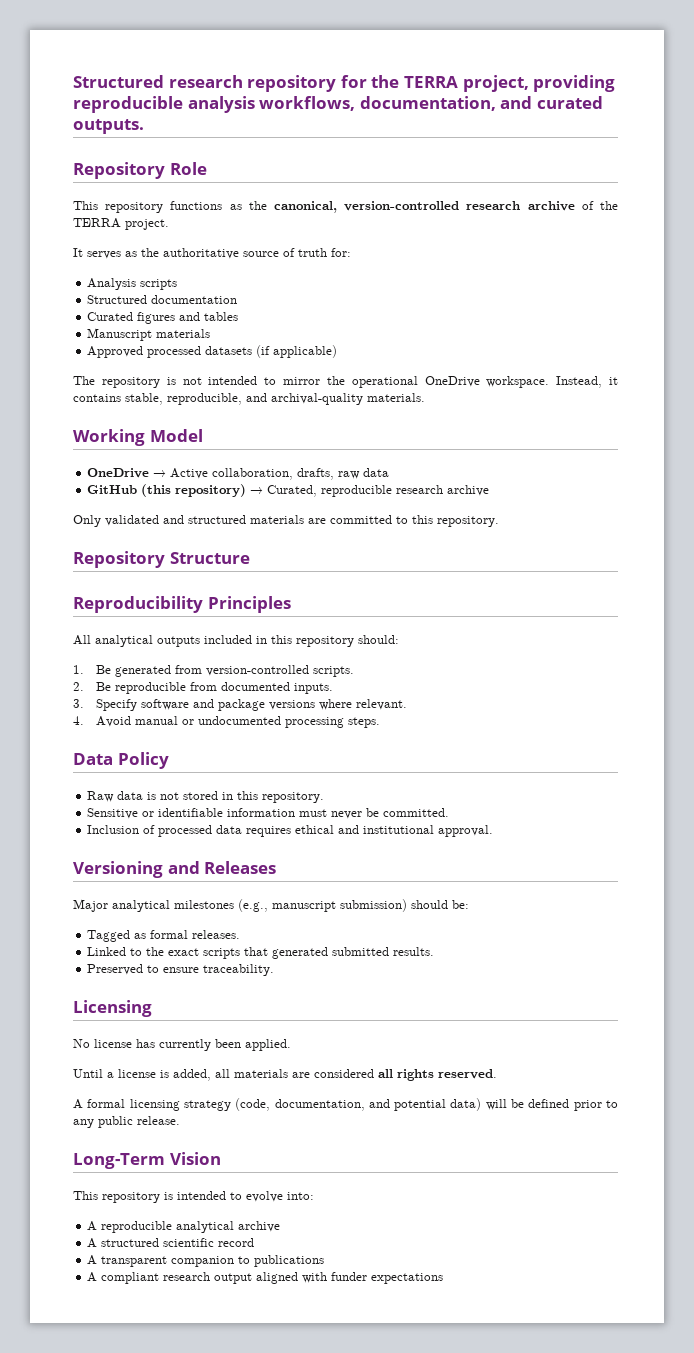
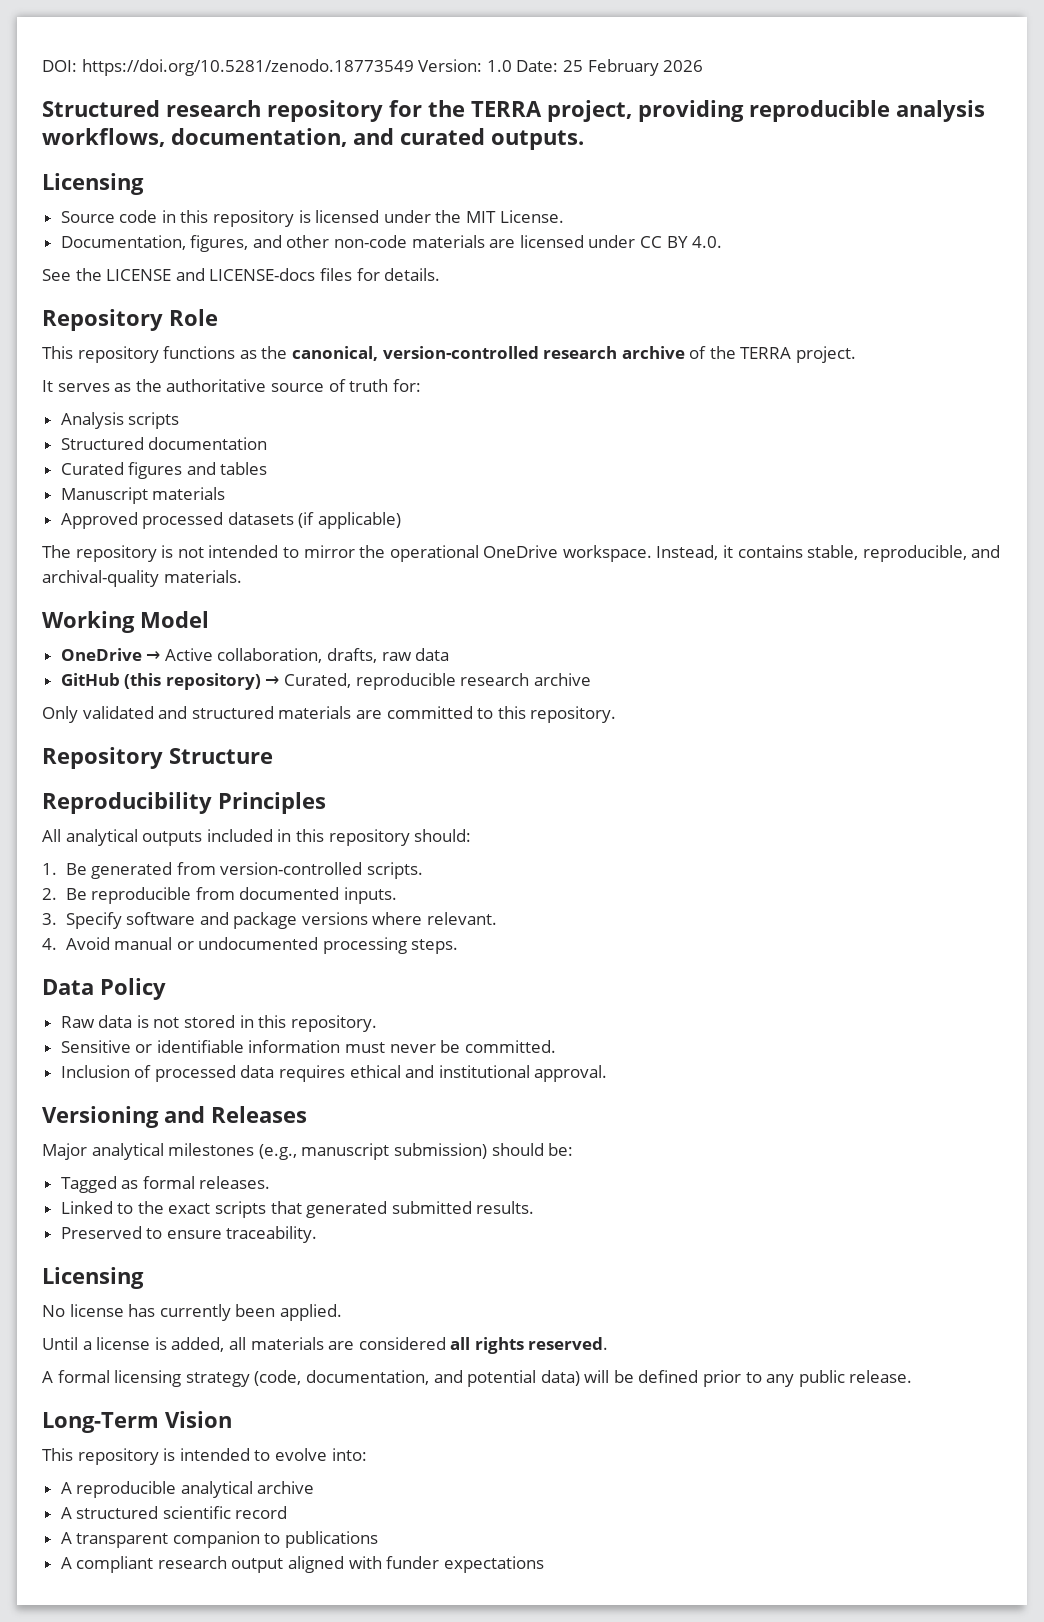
+ DOI: https://doi.org/10.5281/zenodo.18773549 Version: 1.0 Date: 25 February 2026
  Structured research repository for the TERRA project, providing reproducible analysis workflows, documentation, and curated outputs.
+ Licensing
+ Source code in this repository is licensed under the MIT License.
+ Documentation, figures, and other non-code materials are licensed under CC BY 4.0.
+ See the LICENSE and LICENSE-docs files for details.

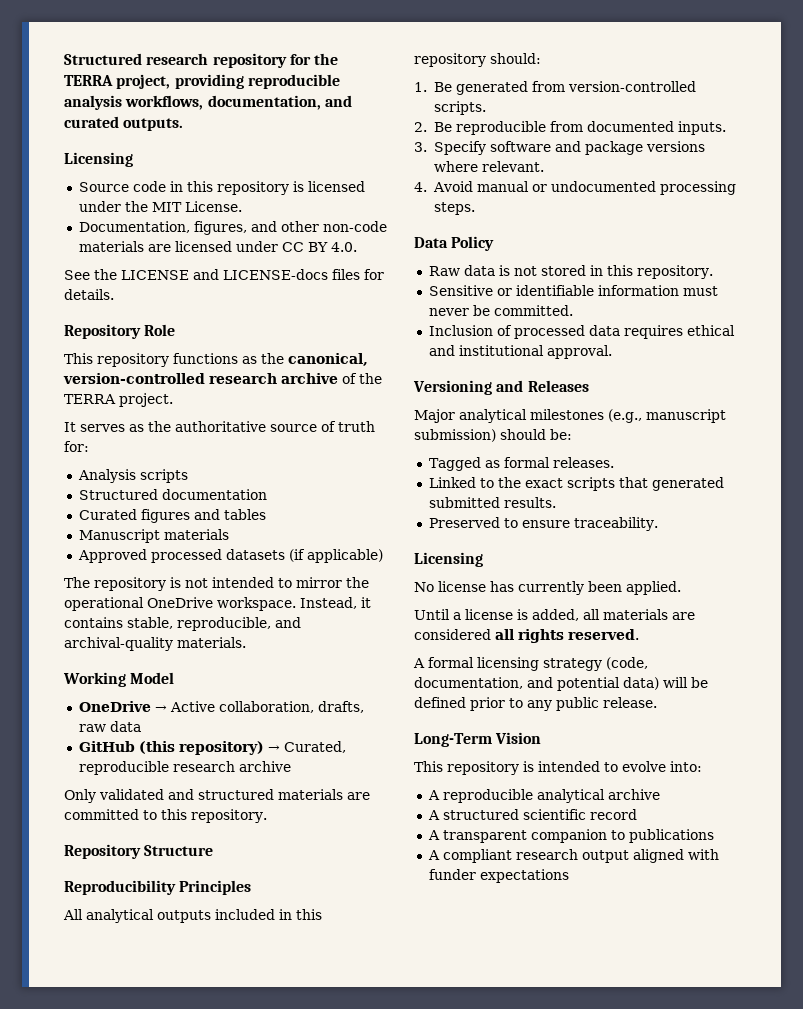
- DOI: https://doi.org/10.5281/zenodo.18773549 Version: 1.0 Date: 25 February 2026

